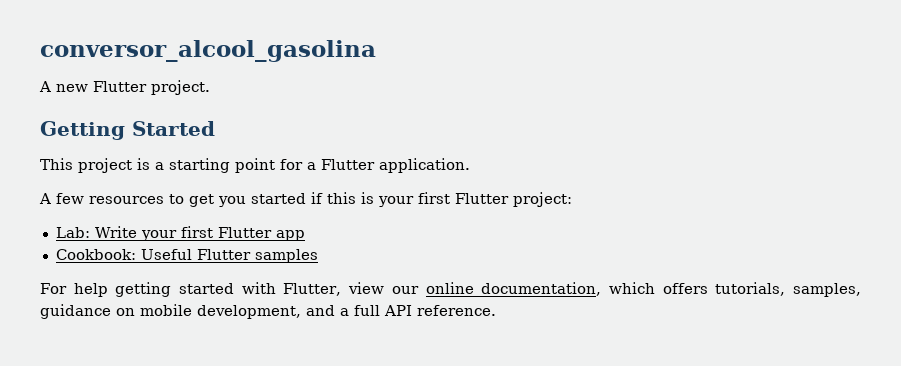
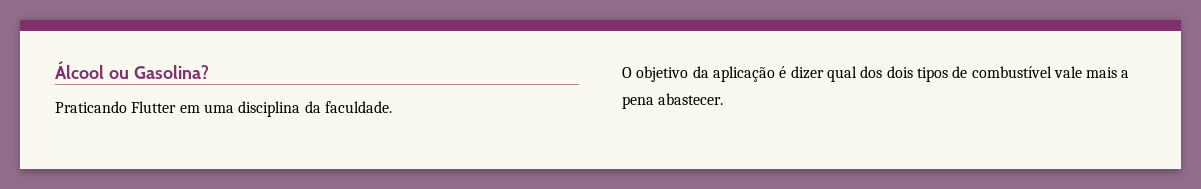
- conversor_alcool_gasolina
- A new Flutter project.
- Getting Started
- This project is a starting point for a Flutter application.
- A few resources to get you started if this is your first Flutter project:
- Lab: Write your first Flutter app
- Cookbook: Useful Flutter samples
- For help getting started with Flutter, view our online documentation, which offers tutorials, samples, guidance on mobile development, and a full API reference.
+ Álcool ou Gasolina?
+ Praticando Flutter em uma disciplina da faculdade.
+ O objetivo da aplicação é dizer qual dos dois tipos de combustível vale mais a pena abastecer.

